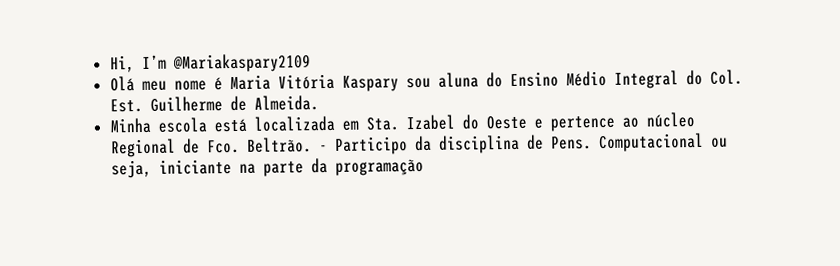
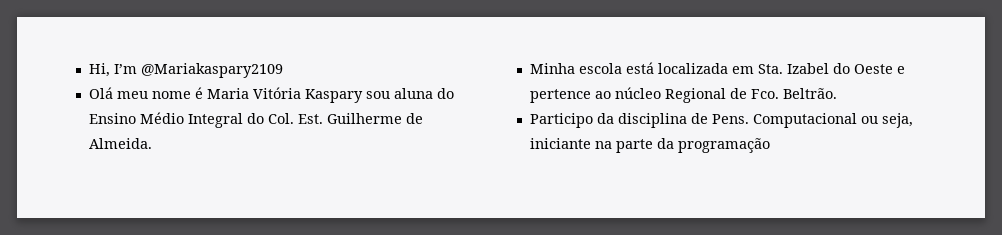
- Minha escola está localizada em Sta. Izabel do Oeste e pertence ao núcleo Regional de Fco. Beltrão. - Participo da disciplina de Pens.
+ Minha escola está localizada em Sta. Izabel do Oeste e pertence ao núcleo Regional de Fco. Beltrão.
+ Participo da disciplina de Pens.

